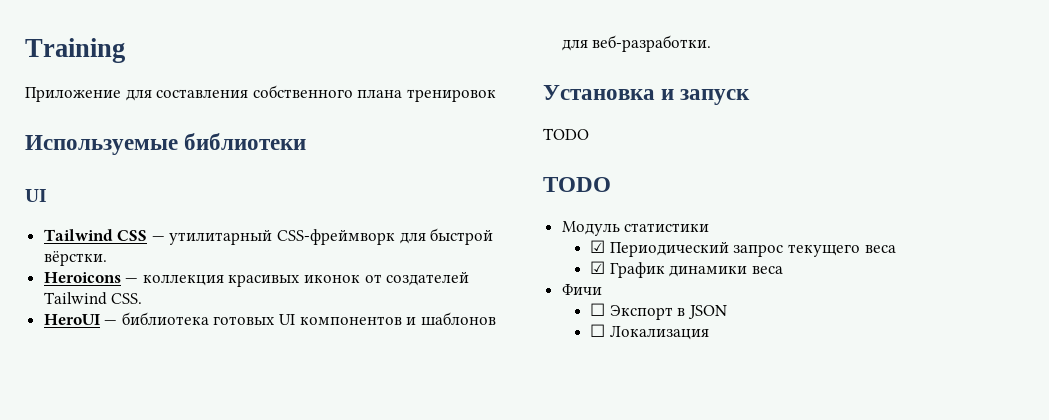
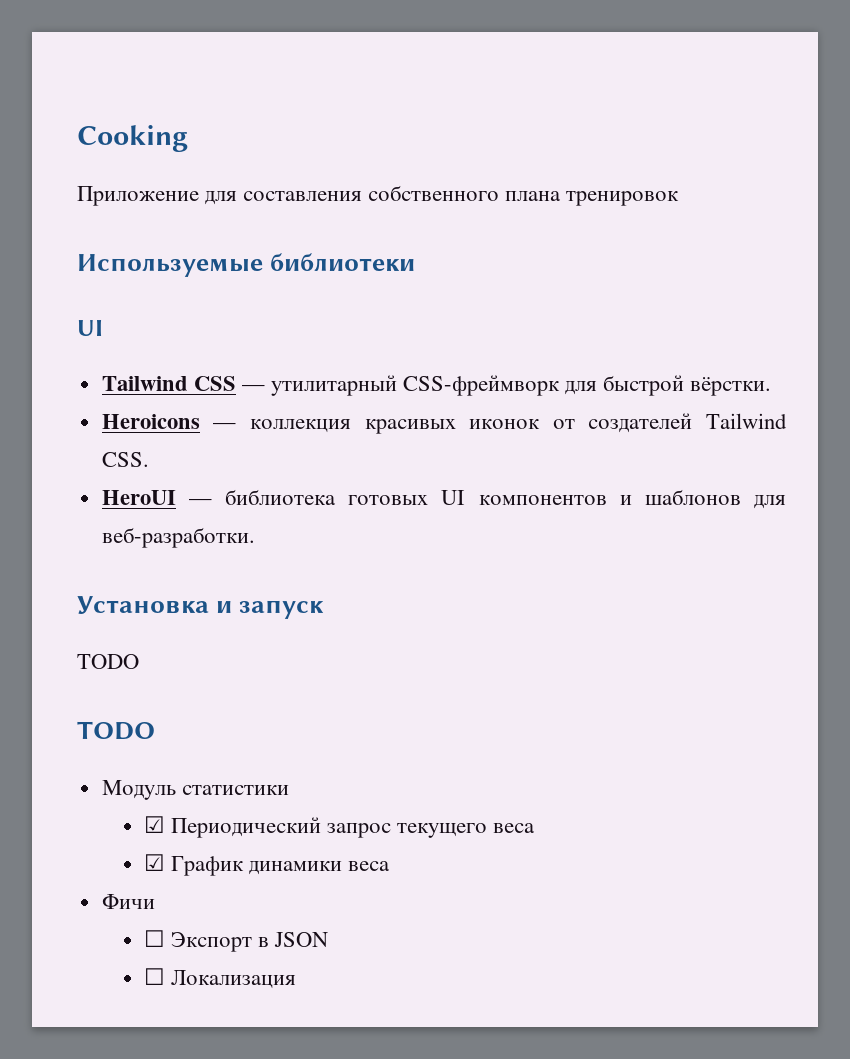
- Training
+ Cooking

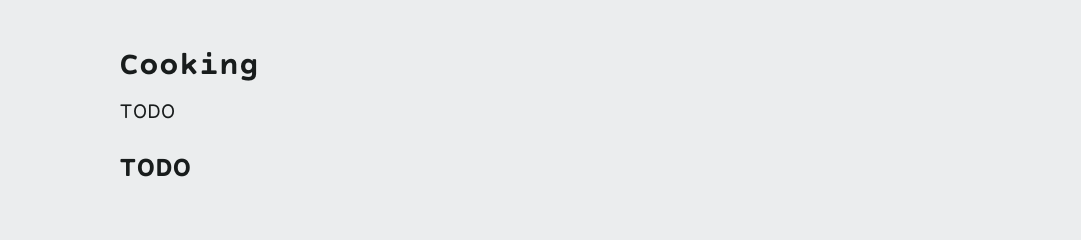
  Cooking
- Приложение для составления собственного плана тренировок
- Используемые библиотеки
- UI
- Tailwind CSS — утилитарный CSS-фреймворк для быстрой вёрстки.
- Heroicons — коллекция красивых иконок от создателей Tailwind CSS.
- HeroUI — библиотека готовых UI компонентов и шаблонов для веб-разработки.
- Установка и запуск
  TODO
  TODO
- Модуль статистики
- ☑ Периодический запрос текущего веса
- ☑ График динамики веса
- Фичи
- ☐ Экспорт в JSON
- ☐ Локализация

